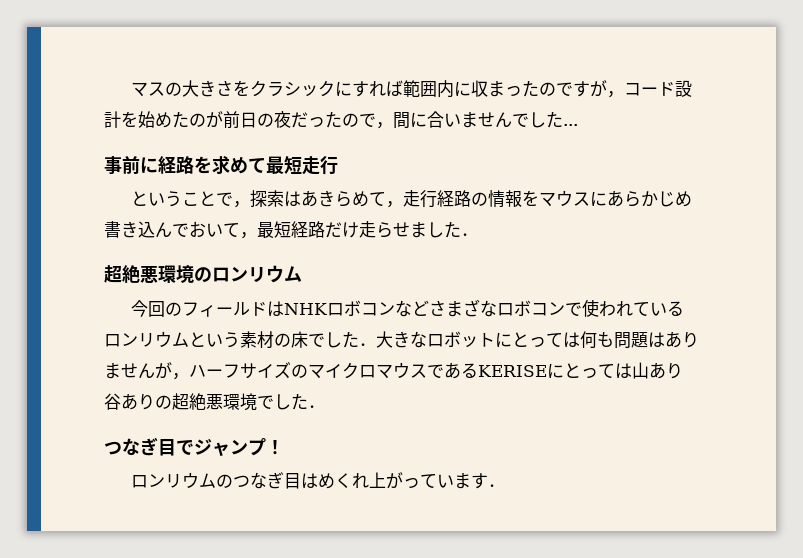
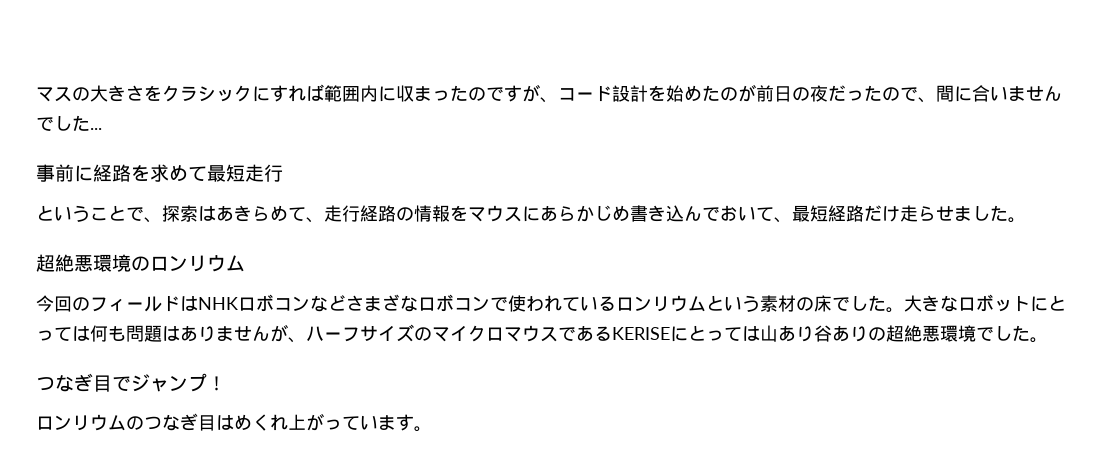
- マスの大きさをクラシックにすれば範囲内に収まったのですが，コード設計を始めたのが前日の夜だったので，間に合いませんでした...
+ マスの大きさをクラシックにすれば範囲内に収まったのですが、コード設計を始めたのが前日の夜だったので、間に合いませんでした...
- ということで，探索はあきらめて，走行経路の情報をマウスにあらかじめ書き込んでおいて，最短経路だけ走らせました．
+ ということで、探索はあきらめて、走行経路の情報をマウスにあらかじめ書き込んでおいて、最短経路だけ走らせました。
- 今回のフィールドはNHKロボコンなどさまざなロボコンで使われているロンリウムという素材の床でした．大きなロボットにとっては何も問題はありませんが，ハーフサイズのマイクロマウスであるKERISEにとっては山あり谷ありの超絶悪環境でした．
+ 今回のフィールドはNHKロボコンなどさまざなロボコンで使われているロンリウムという素材の床でした。大きなロボットにとっては何も問題はありませんが、ハーフサイズのマイクロマウスであるKERISEにとっては山あり谷ありの超絶悪環境でした。
- ロンリウムのつなぎ目はめくれ上がっています．
+ ロンリウムのつなぎ目はめくれ上がっています。

